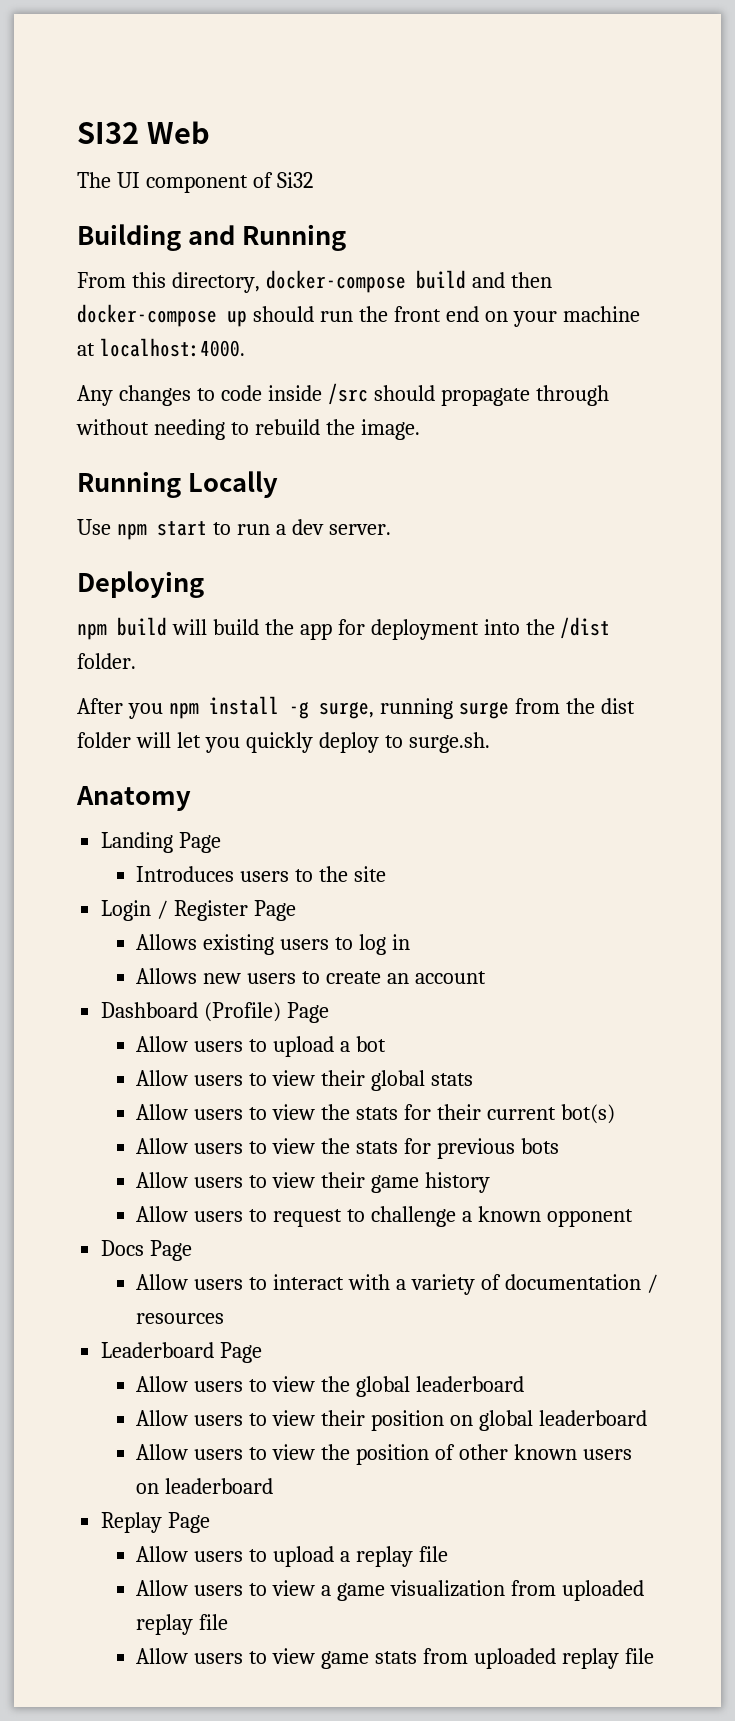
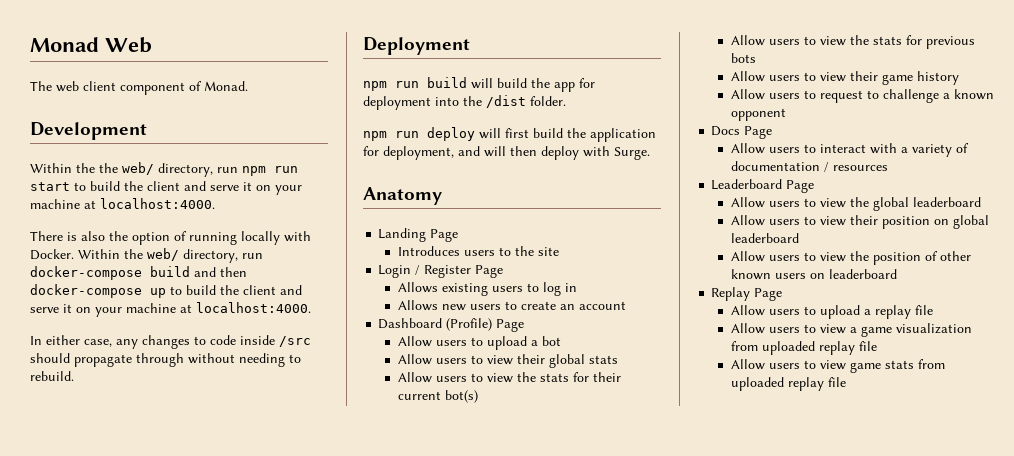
- SI32 Web
+ Monad Web
- The UI component of Si32
- Building and Running
- From this directory, docker-compose build and then docker-compose up should run the front end on your machine at localhost:4000.
- Any changes to code inside /src should propagate through without needing to rebuild the image.
- Running Locally
- Use npm start to run a dev server.
- Deploying
- npm build will build the app for deployment into the /dist folder.
+ The web client component of Monad.
+ Development
+ Within the the web/ directory, run npm run start to build the client and serve it on your machine at localhost:4000.
+ There is also the option of running locally with Docker. Within the web/ directory, run docker-compose build and then docker-compose up to build the client and serve it on your machine at localhost:4000.
+ In either case, any changes to code inside /src should propagate through without needing to rebuild.
+ Deployment
+ npm run build will build the app for deployment into the /dist folder.
- After you npm install -g surge, running surge from the dist folder will let you quickly deploy to surge.sh.
+ npm run deploy will first build the application for deployment, and will then deploy with Surge.

